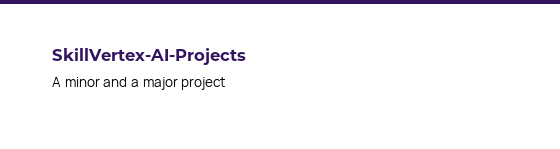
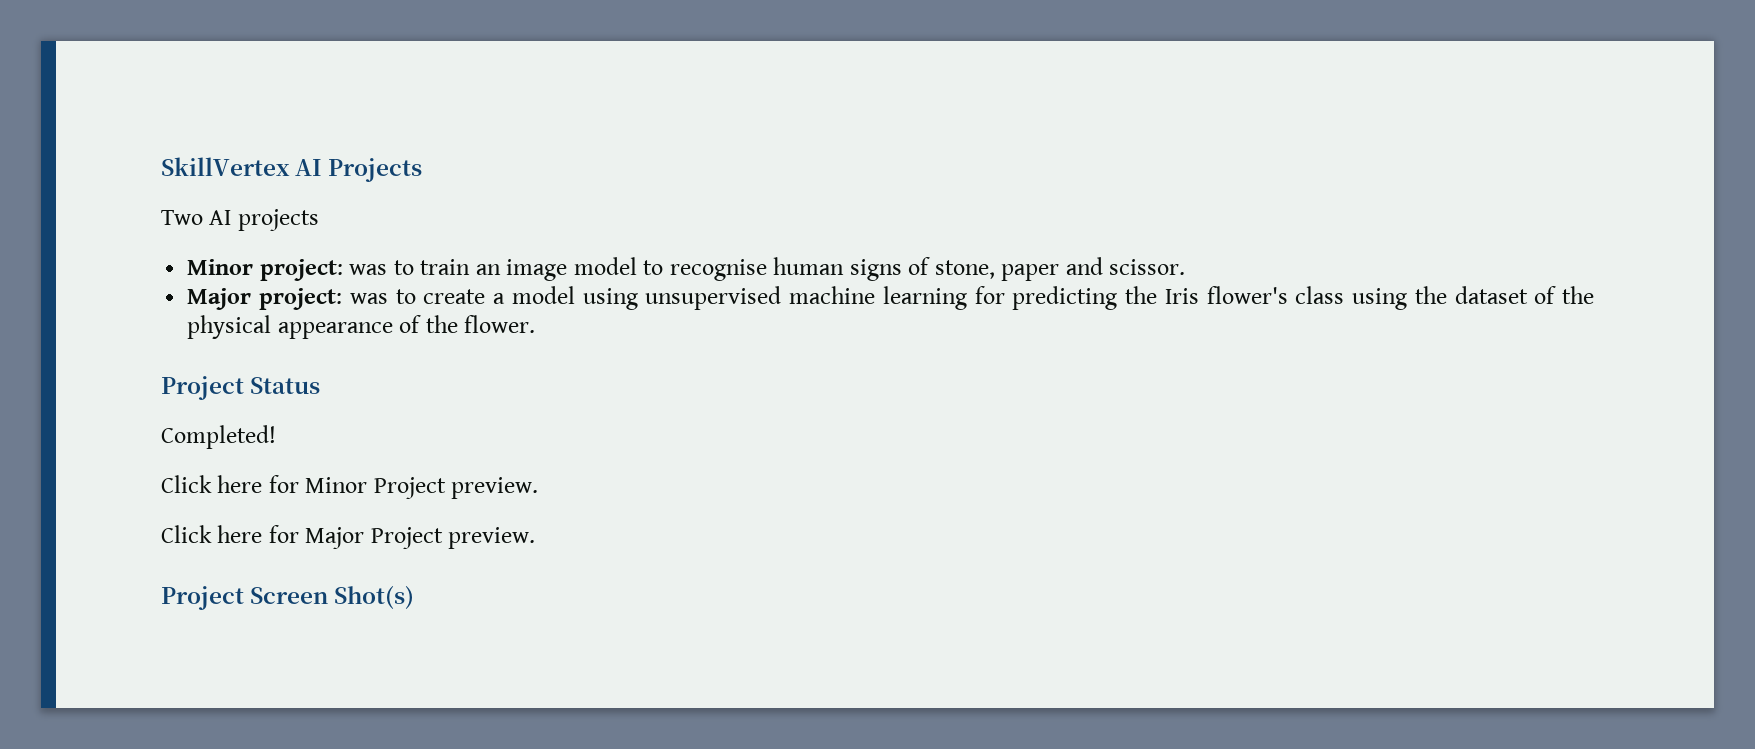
- SkillVertex-AI-Projects
- A minor and a major project
+ SkillVertex AI Projects
+ Two AI projects
+ Minor project: was to train an image model to recognise human signs of stone, paper and scissor.
+ Major project: was to create a model using unsupervised machine learning for predicting the Iris flower's class using the dataset of the physical appearance of the flower.
+ Project Status
+ Completed!
+ Click here for Minor Project preview.
+ Click here for Major Project preview.
+ Project Screen Shot(s)

